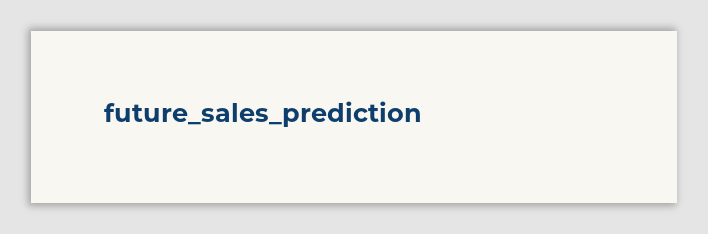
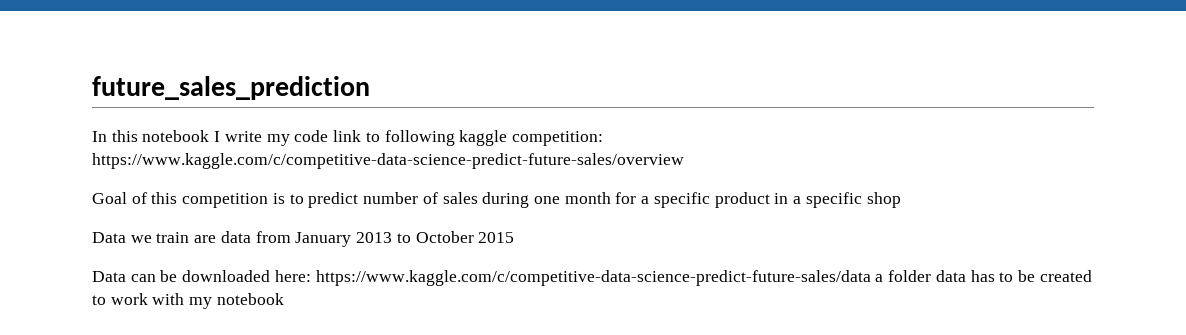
+ In this notebook I write my code link to following kaggle competition: https://www.kaggle.com/c/competitive-data-science-predict-future-sales/overview
+ Goal of this competition is to predict number of sales during one month for a specific product in a specific shop
+ Data we train are data from January 2013 to October 2015
+ Data can be downloaded here: https://www.kaggle.com/c/competitive-data-science-predict-future-sales/data a folder data has to be created to work with my notebook

